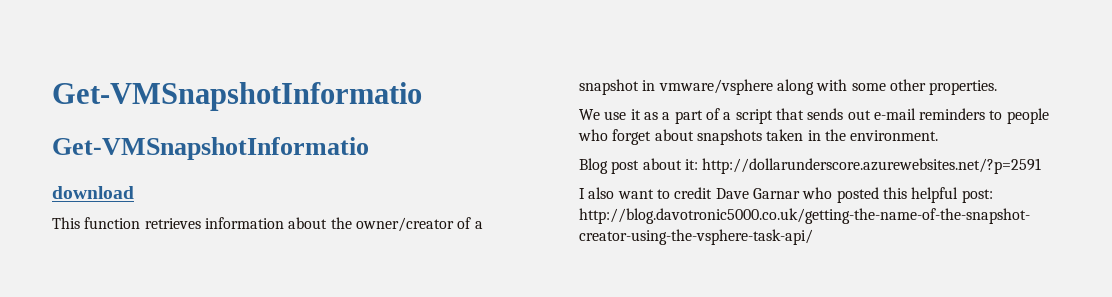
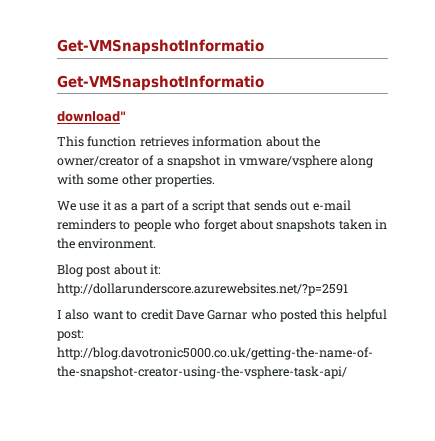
- download
+ download"

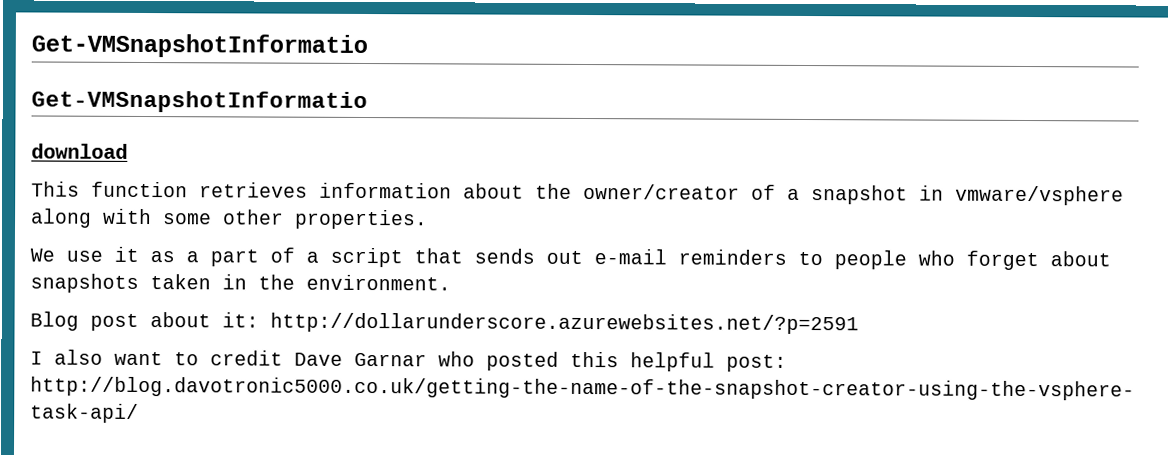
- download"
+ download

